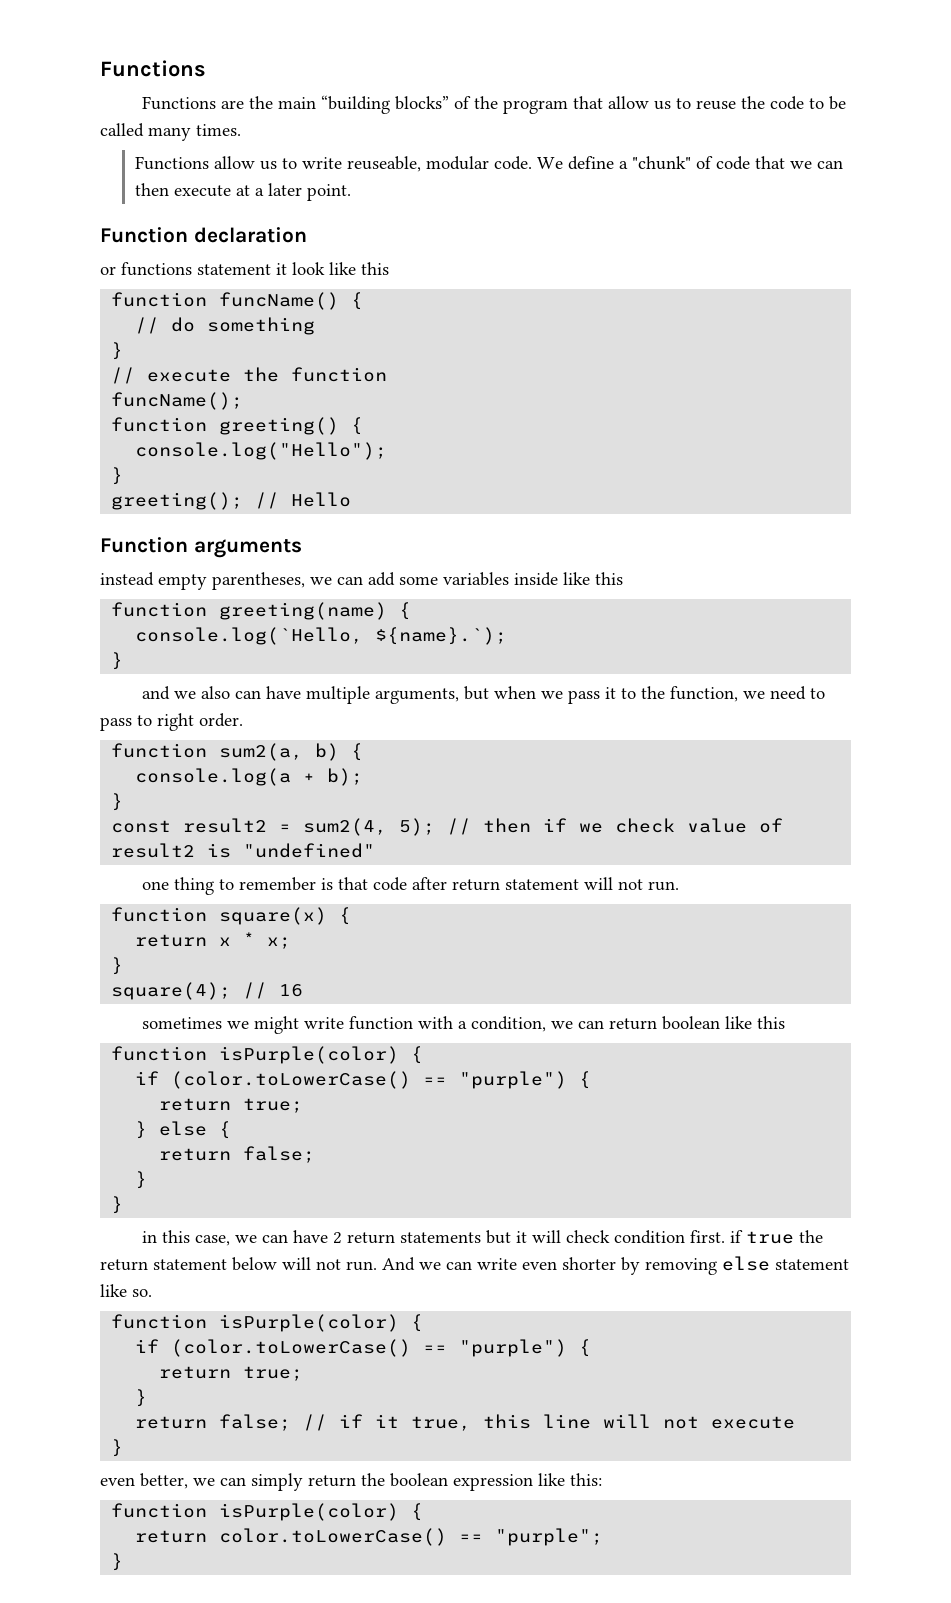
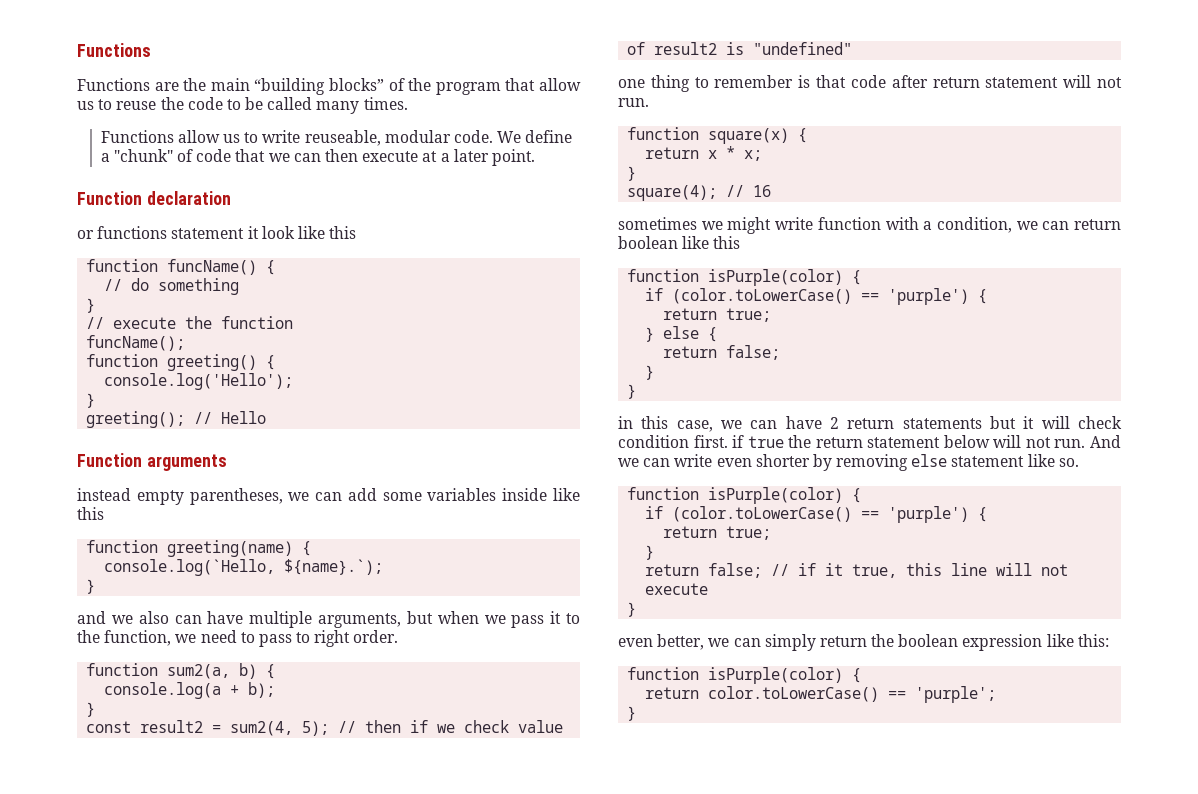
- console.log("Hello");
+ console.log('Hello');
  sometimes we might write function with a condition, we can return boolean like this
  function isPurple(color) {
- if (color.toLowerCase() == "purple") {
+ if (color.toLowerCase() == 'purple') {
  And we can write even shorter by removing else statement like so.
  function isPurple(color) {
- if (color.toLowerCase() == "purple") {
+ if (color.toLowerCase() == 'purple') {
- return color.toLowerCase() == "purple";
+ return color.toLowerCase() == 'purple';

